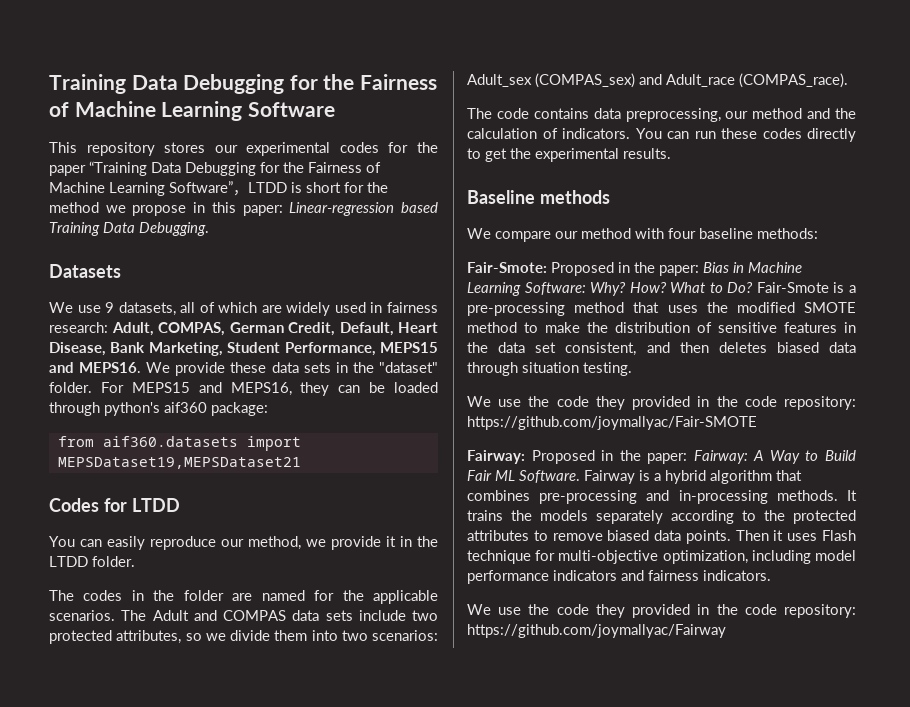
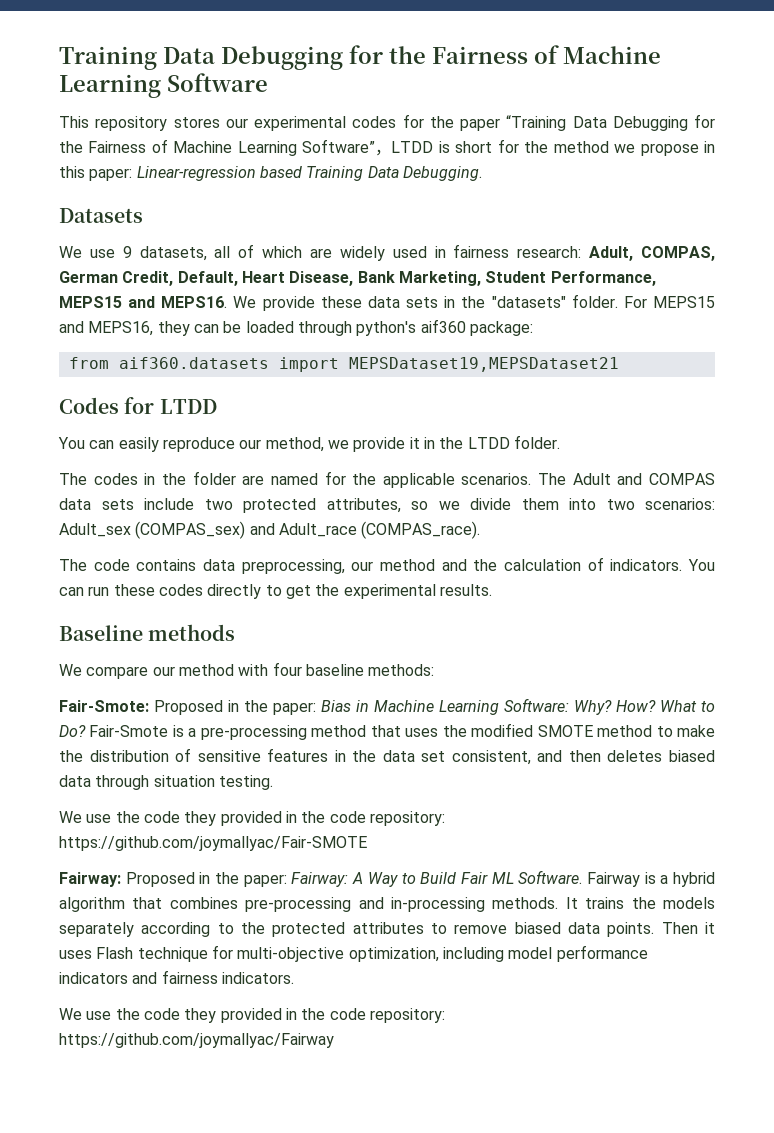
- We provide these data sets in the "dataset" folder.
+ We provide these data sets in the "datasets" folder.

